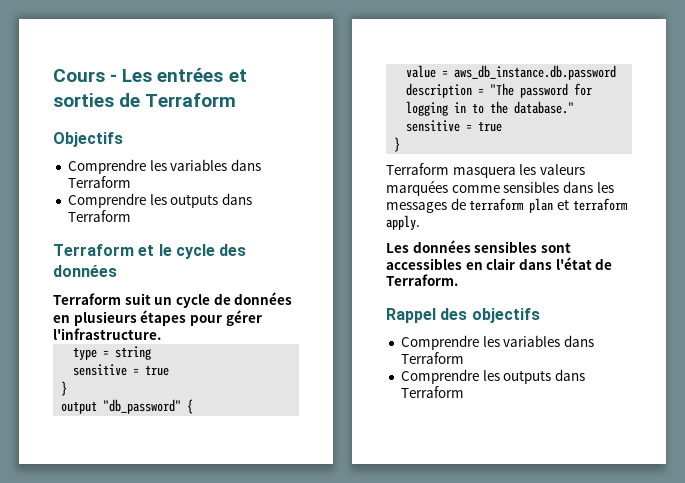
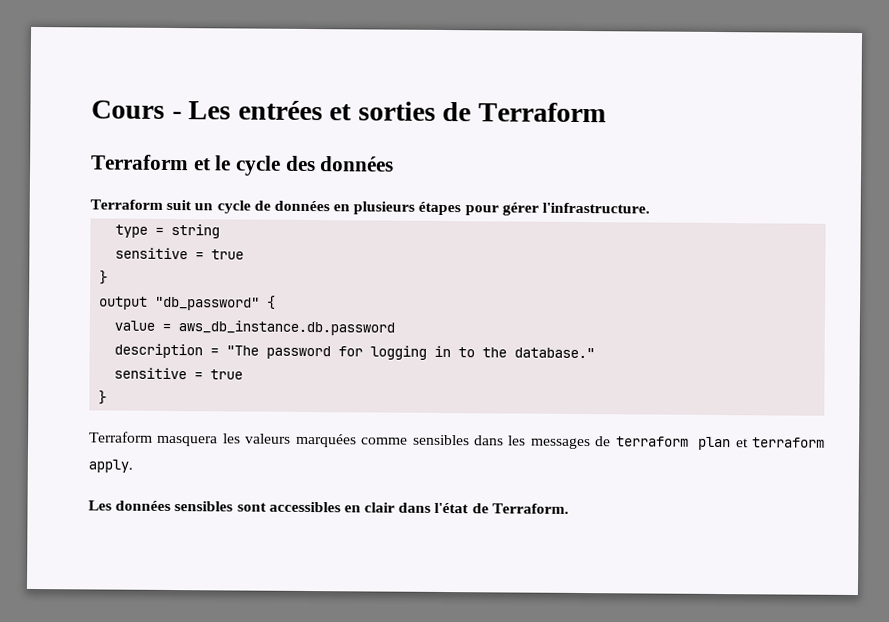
- Objectifs
- Comprendre les variables dans Terraform
- Comprendre les outputs dans Terraform
- Rappel des objectifs
- Comprendre les variables dans Terraform
- Comprendre les outputs dans Terraform

